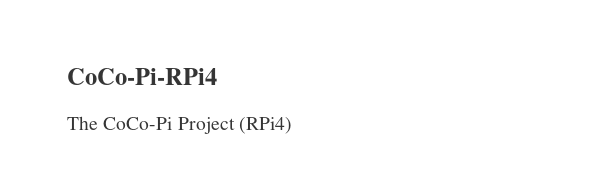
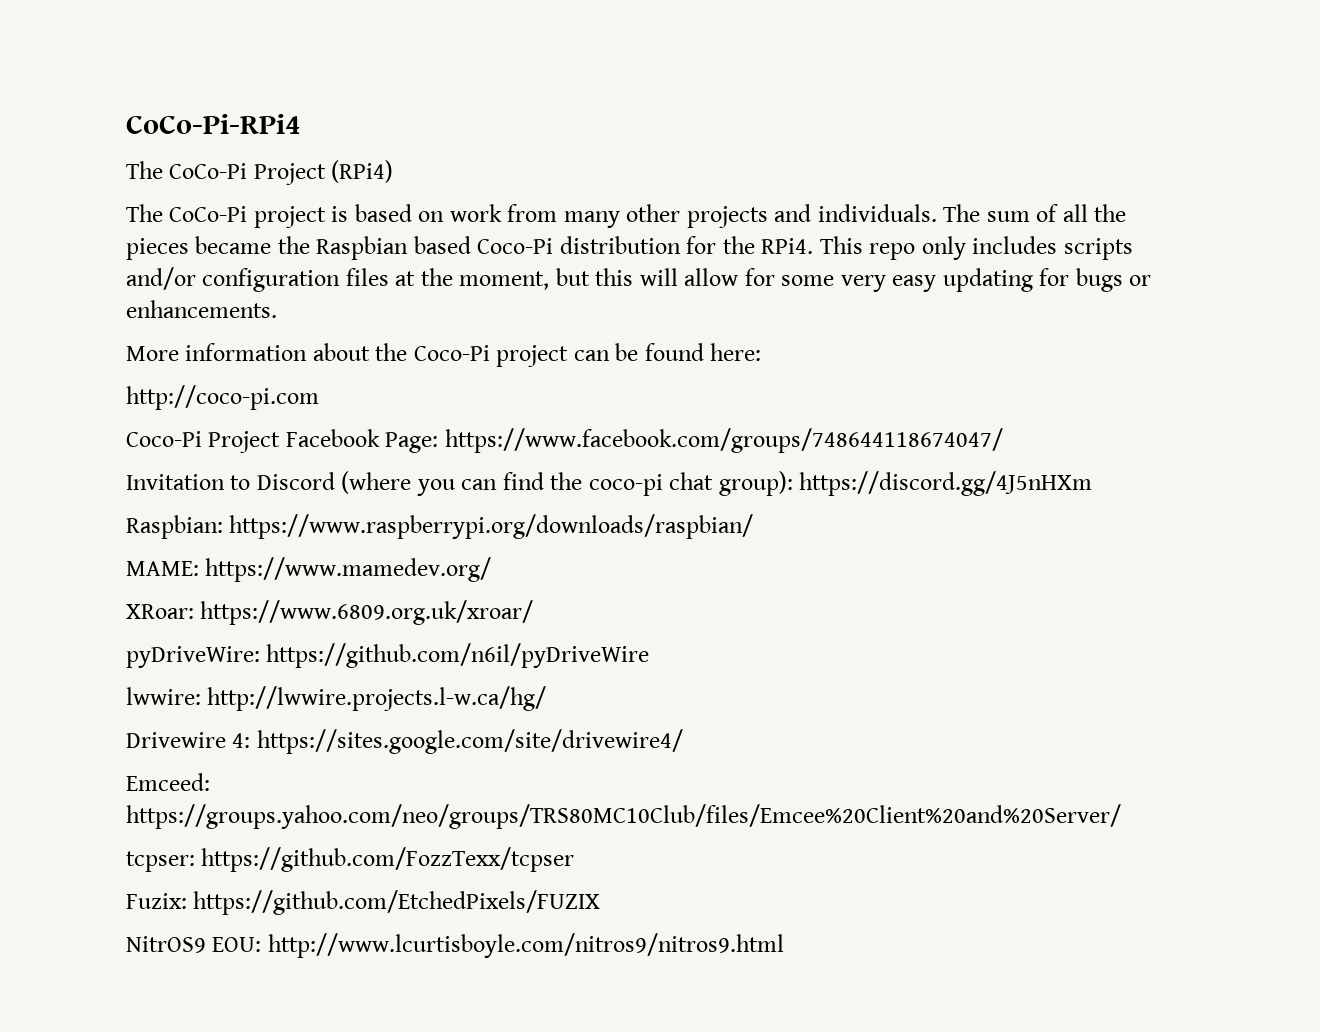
+ The CoCo-Pi project is based on work from many other projects and individuals. The sum of all the pieces became the Raspbian based Coco-Pi distribution for the RPi4. This repo only includes scripts and/or configuration files at the moment, but this will allow for some very easy updating for bugs or enhancements.
+ More information about the Coco-Pi project can be found here:
+ http://coco-pi.com
+ Coco-Pi Project Facebook Page: https://www.facebook.com/groups/748644118674047/
+ Invitation to Discord (where you can find the coco-pi chat group): https://discord.gg/4J5nHXm
+ Raspbian: https://www.raspberrypi.org/downloads/raspbian/
+ MAME: https://www.mamedev.org/
+ XRoar: https://www.6809.org.uk/xroar/
+ pyDriveWire: https://github.com/n6il/pyDriveWire
+ lwwire: http://lwwire.projects.l-w.ca/hg/
+ Drivewire 4: https://sites.google.com/site/drivewire4/
+ Emceed: https://groups.yahoo.com/neo/groups/TRS80MC10Club/files/Emcee%20Client%20and%20Server/
+ tcpser: https://github.com/FozzTexx/tcpser
+ Fuzix: https://github.com/EtchedPixels/FUZIX
+ NitrOS9 EOU: http://www.lcurtisboyle.com/nitros9/nitros9.html

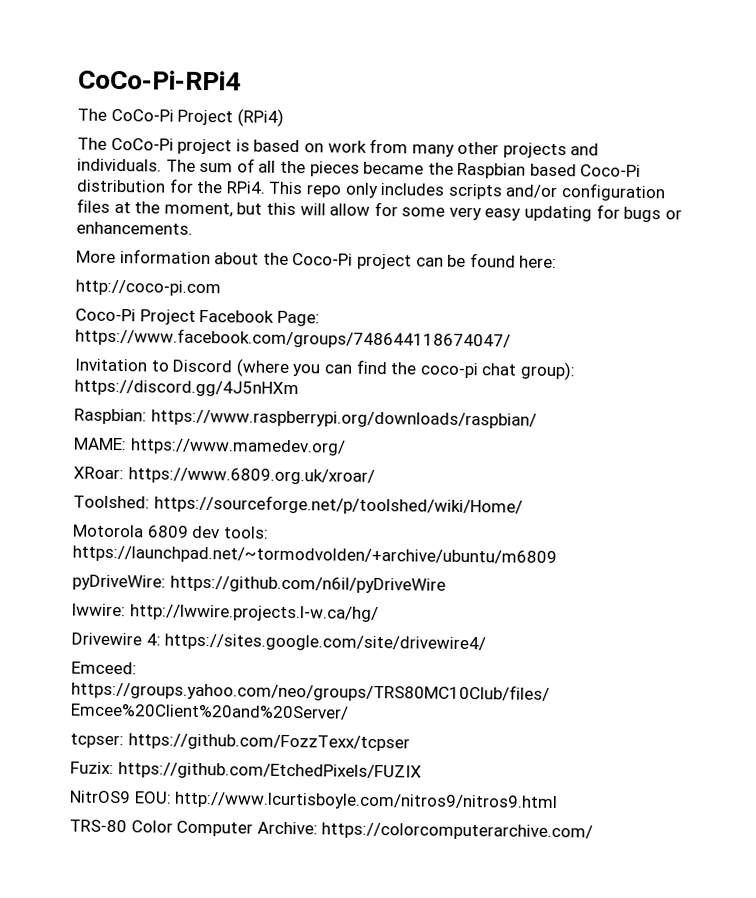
+ Toolshed: https://sourceforge.net/p/toolshed/wiki/Home/
+ Motorola 6809 dev tools: https://launchpad.net/~tormodvolden/+archive/ubuntu/m6809
+ TRS-80 Color Computer Archive: https://colorcomputerarchive.com/

